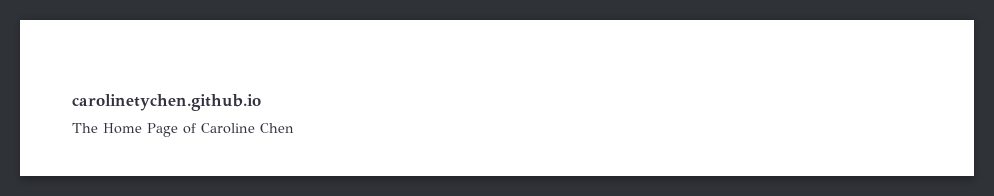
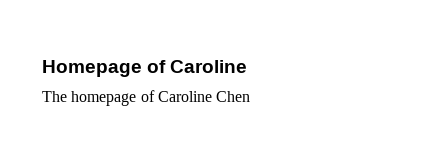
- carolinetychen.github.io
+ Homepage of Caroline
- The Home Page of Caroline Chen
+ The homepage of Caroline Chen

